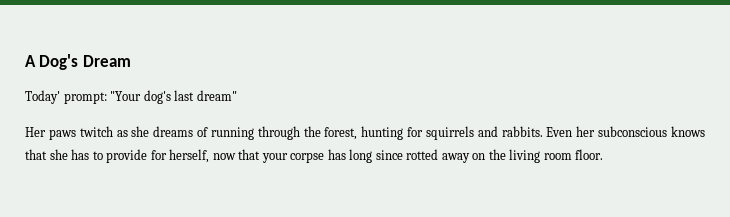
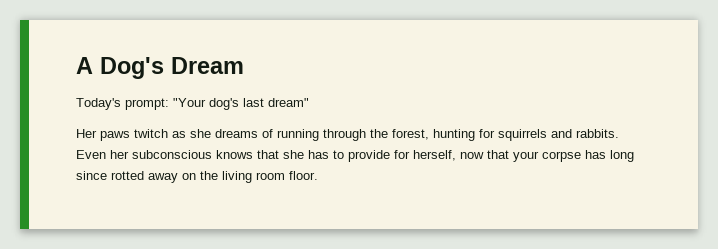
- Today' prompt: "Your dog's last dream"
+ Today's prompt: "Your dog's last dream"

